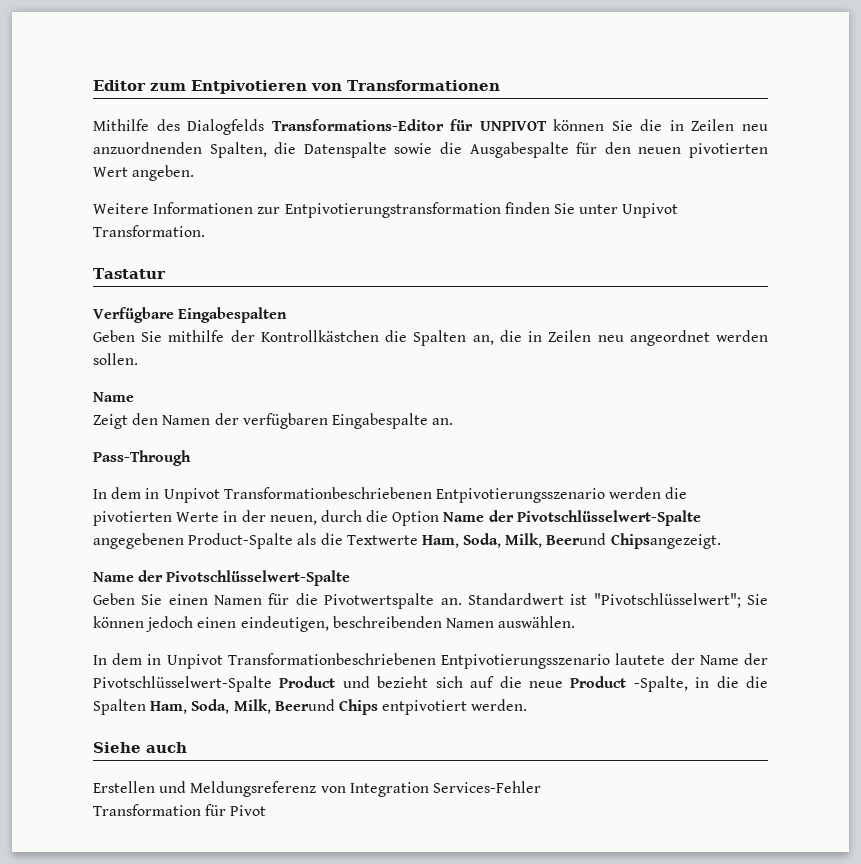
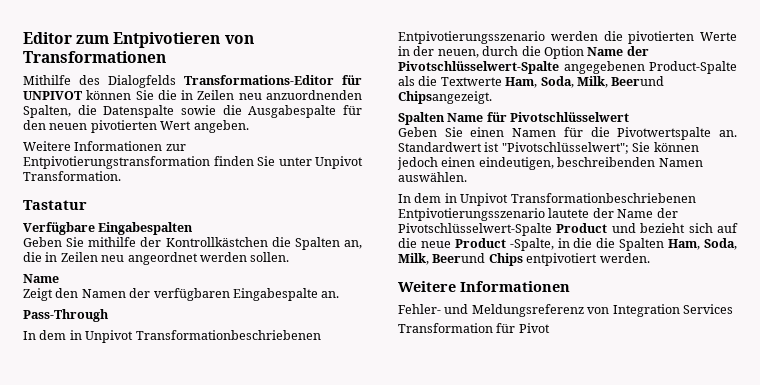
  In dem in Unpivot Transformationbeschriebenen Entpivotierungsszenario werden die pivotierten Werte in der neuen, durch die Option Name der Pivotschlüsselwert-Spalte angegebenen Product-Spalte als die Textwerte Ham, Soda, Milk, Beerund Chipsangezeigt.
- Name der Pivotschlüsselwert-Spalte
+ Spalten Name für Pivotschlüsselwert
  In dem in Unpivot Transformationbeschriebenen Entpivotierungsszenario lautete der Name der Pivotschlüsselwert-Spalte Product und bezieht sich auf die neue Product -Spalte, in die die Spalten Ham, Soda, Milk, Beerund Chips entpivotiert werden.
- Siehe auch
- Erstellen und Meldungsreferenz von Integration Services-Fehler
+ Weitere Informationen
+ Fehler- und Meldungsreferenz von Integration Services

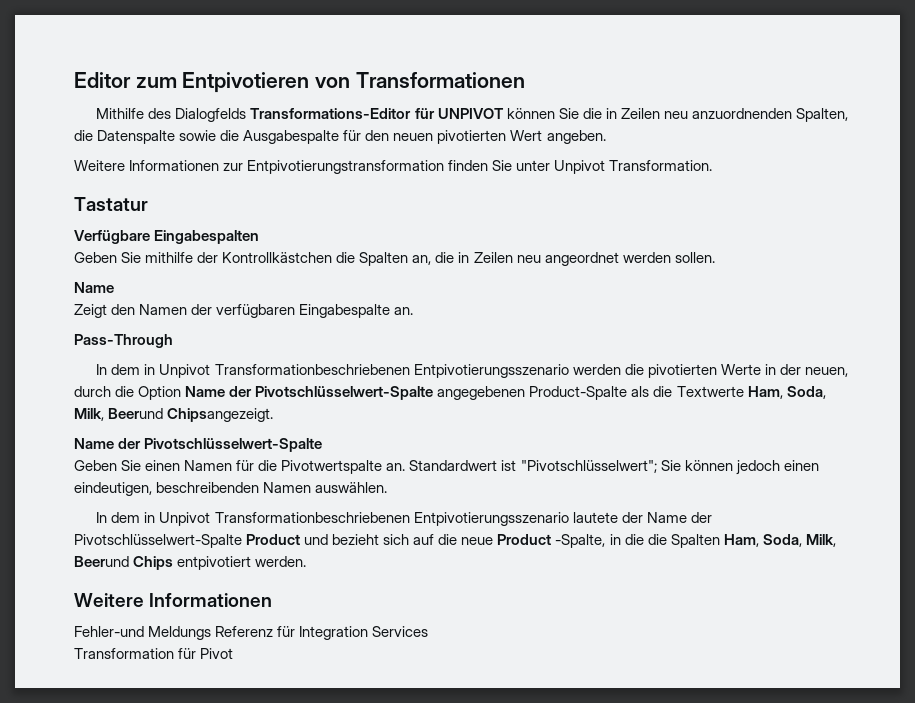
  In dem in Unpivot Transformationbeschriebenen Entpivotierungsszenario werden die pivotierten Werte in der neuen, durch die Option Name der Pivotschlüsselwert-Spalte angegebenen Product-Spalte als die Textwerte Ham, Soda, Milk, Beerund Chipsangezeigt.
- Spalten Name für Pivotschlüsselwert
+ Name der Pivotschlüsselwert-Spalte
- Fehler- und Meldungsreferenz von Integration Services
+ Fehler-und Meldungs Referenz für Integration Services

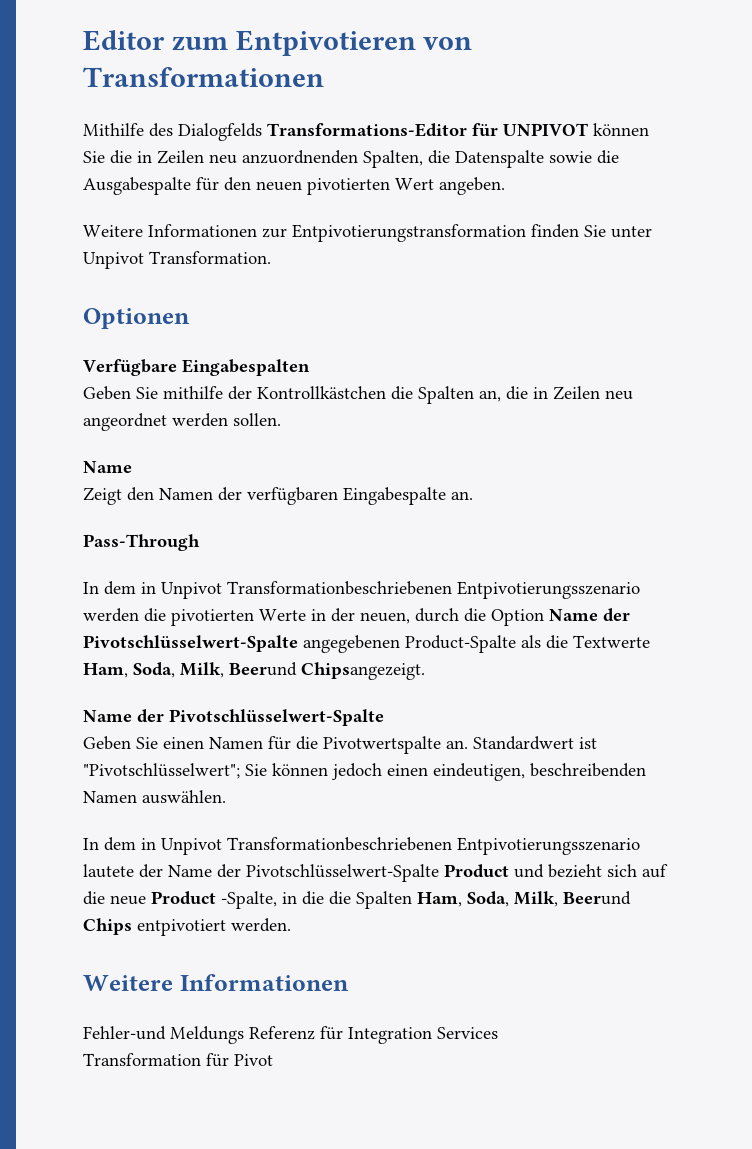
- Tastatur
+ Optionen

